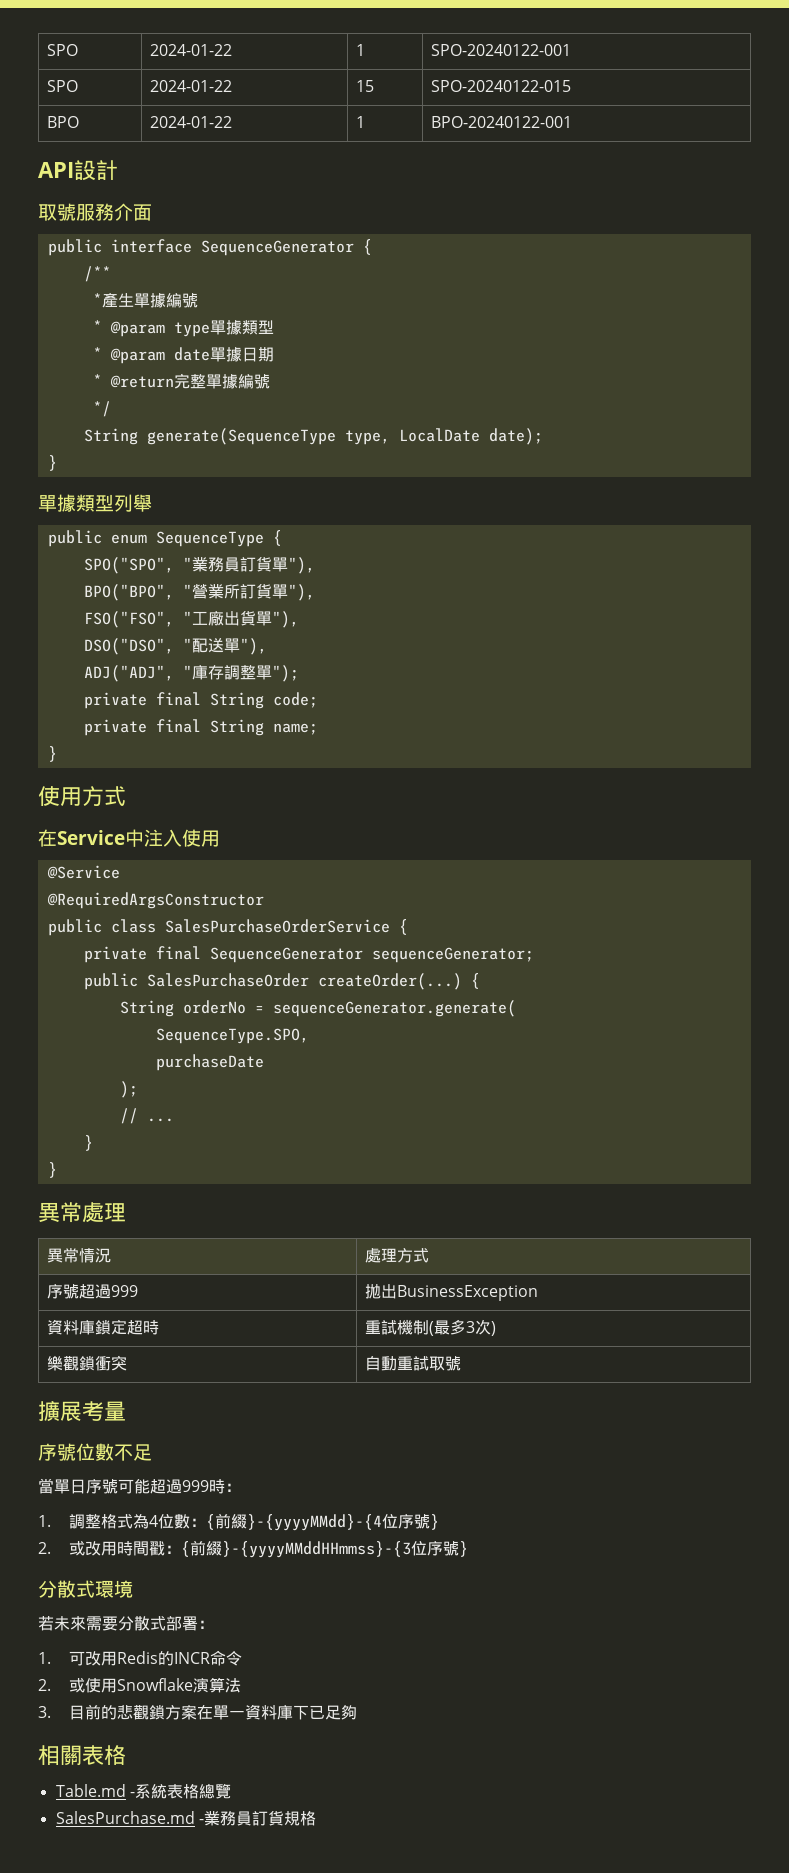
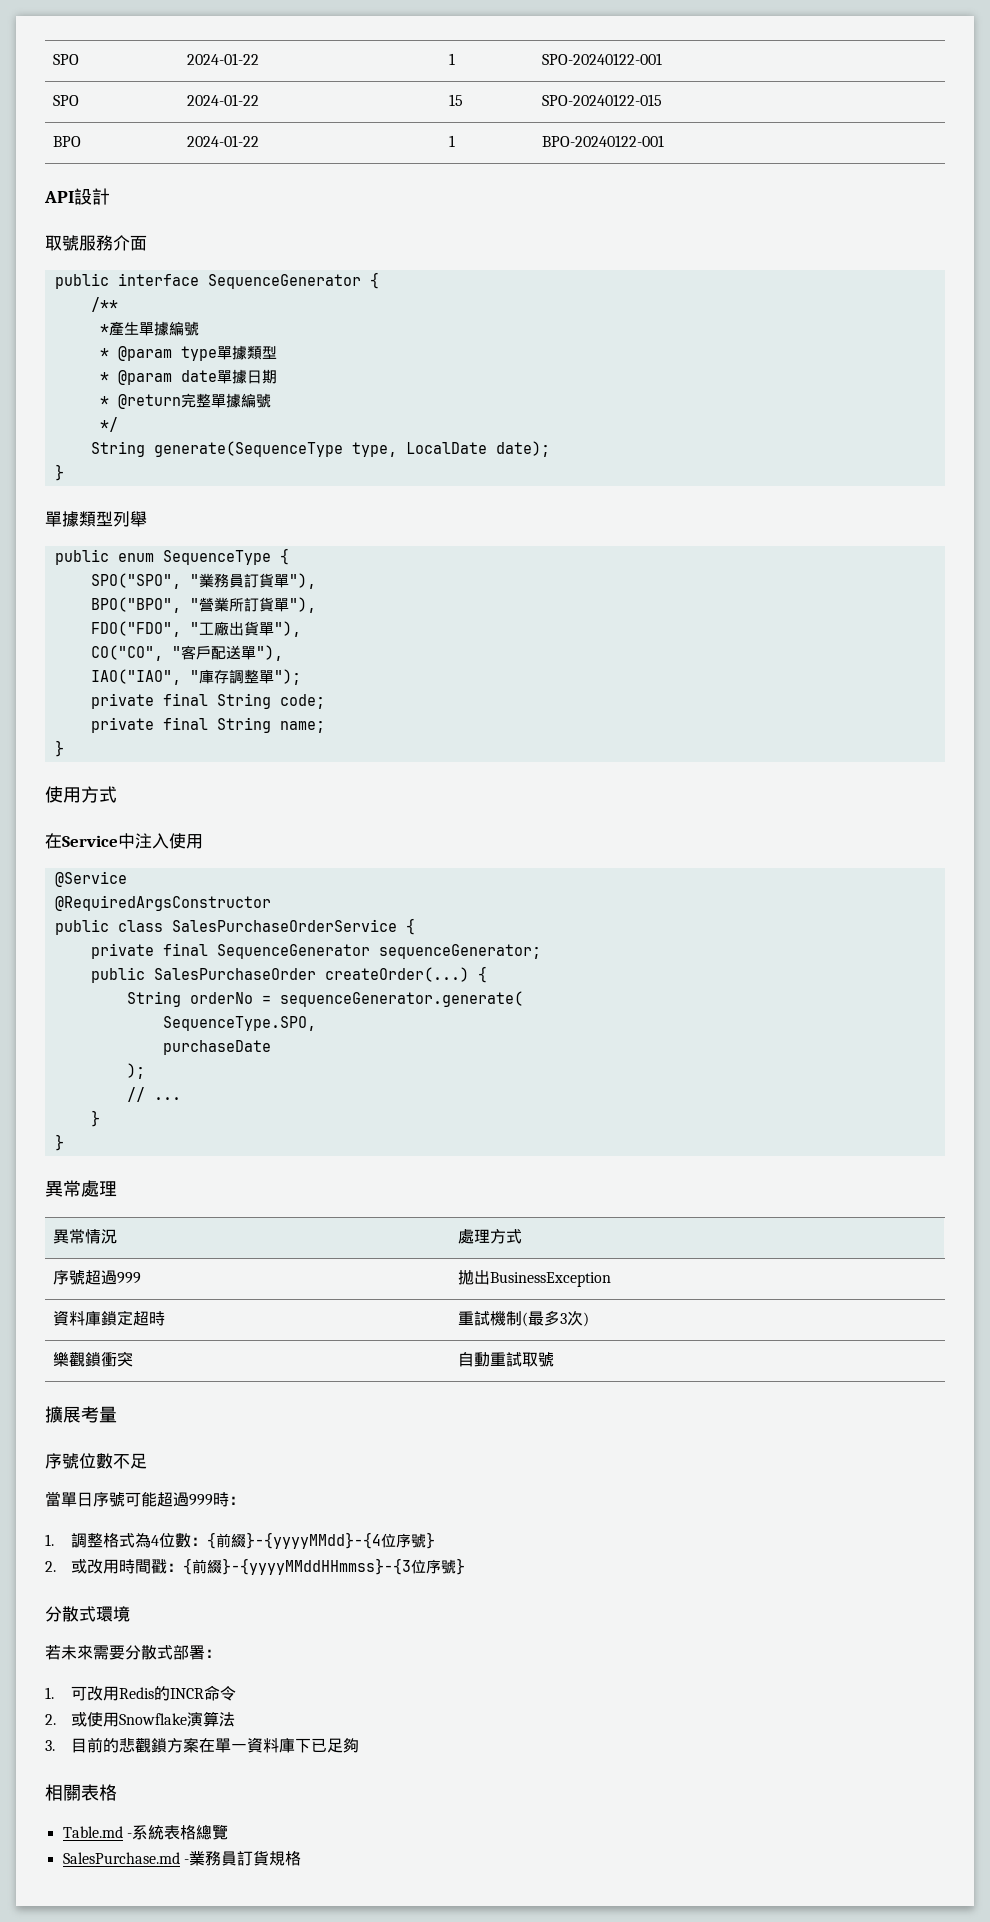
- FSO("FSO", "工廠出貨單"),
+ FDO("FDO", "工廠出貨單"),
- DSO("DSO", "配送單"),
+ CO("CO", "客戶配送單"),
- ADJ("ADJ", "庫存調整單");
+ IAO("IAO", "庫存調整單");

